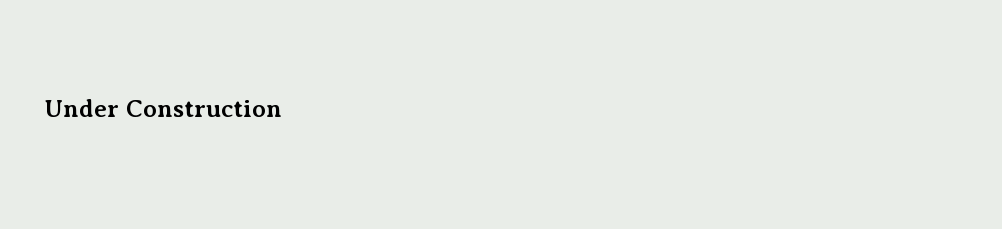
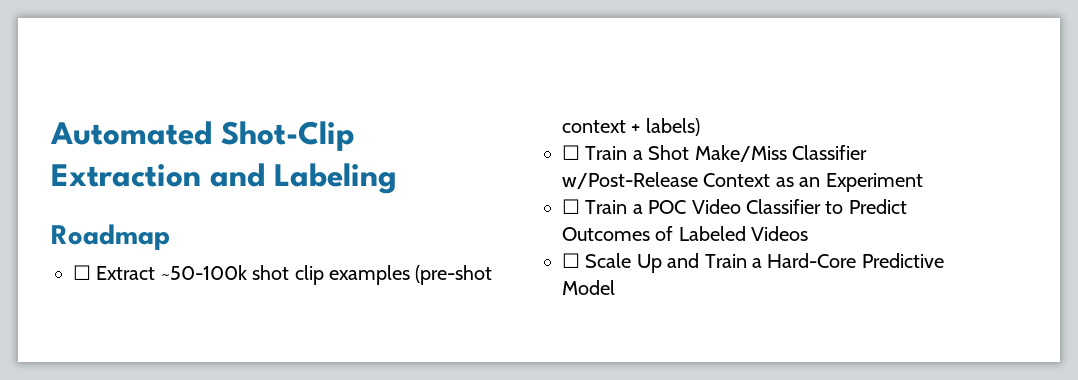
- Under Construction
+ Automated Shot-Clip Extraction and Labeling
+ Roadmap
+ ☐ Extract ~50-100k shot clip examples (pre-shot context + labels)
+ ☐ Train a Shot Make/Miss Classifier w/Post-Release Context as an Experiment
+ ☐ Train a POC Video Classifier to Predict Outcomes of Labeled Videos
+ ☐ Scale Up and Train a Hard-Core Predictive Model

